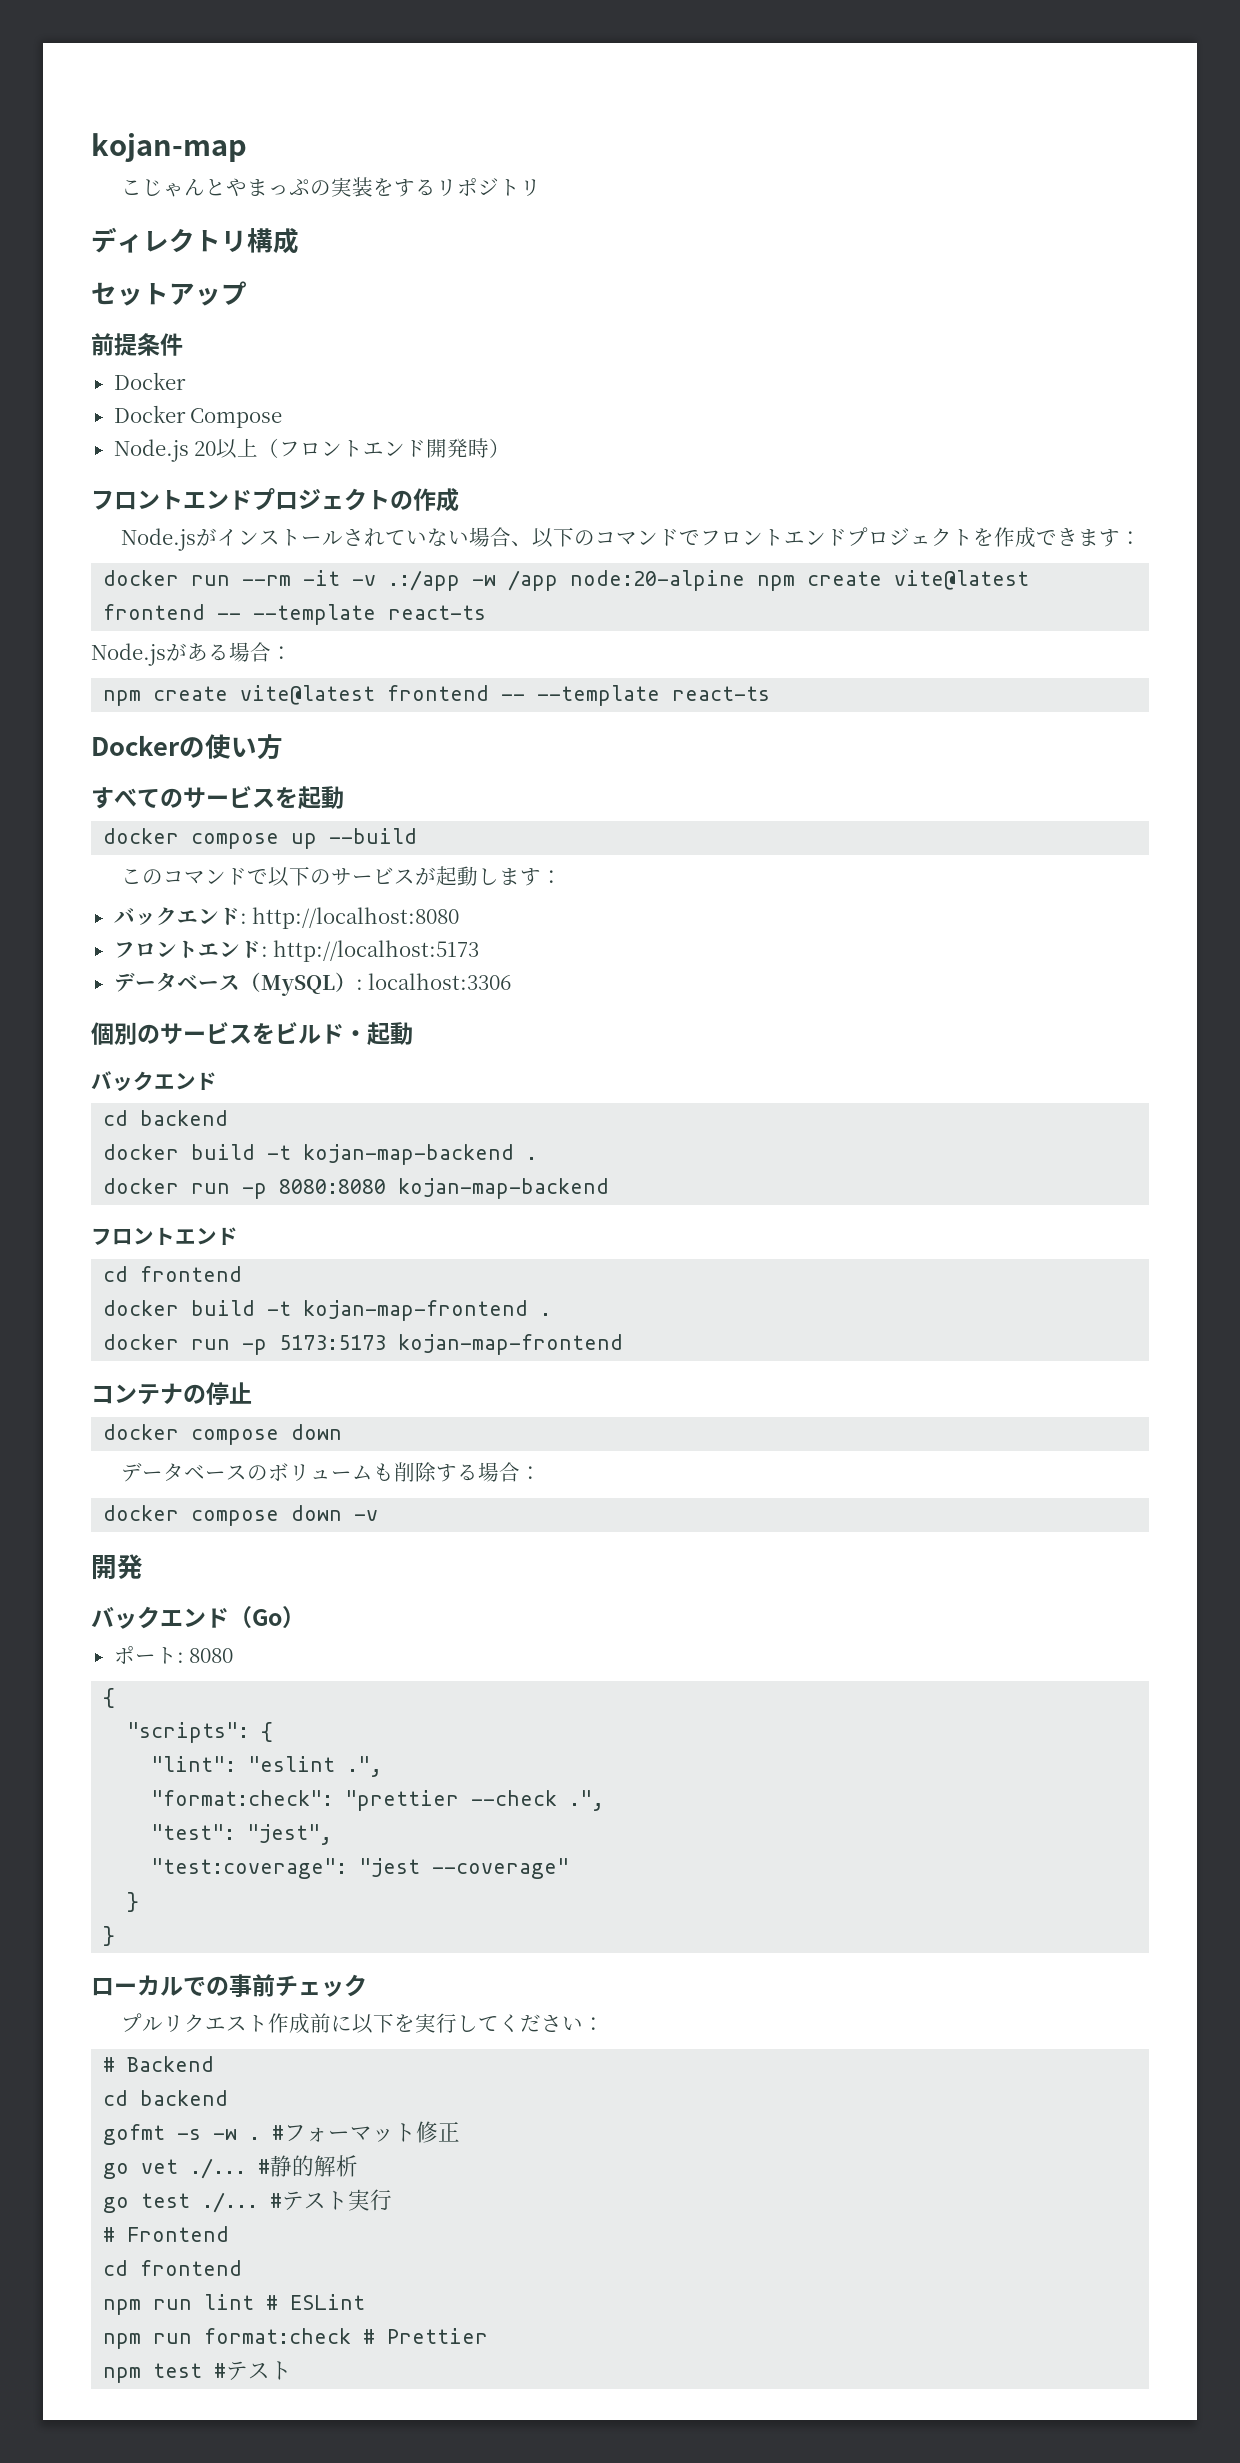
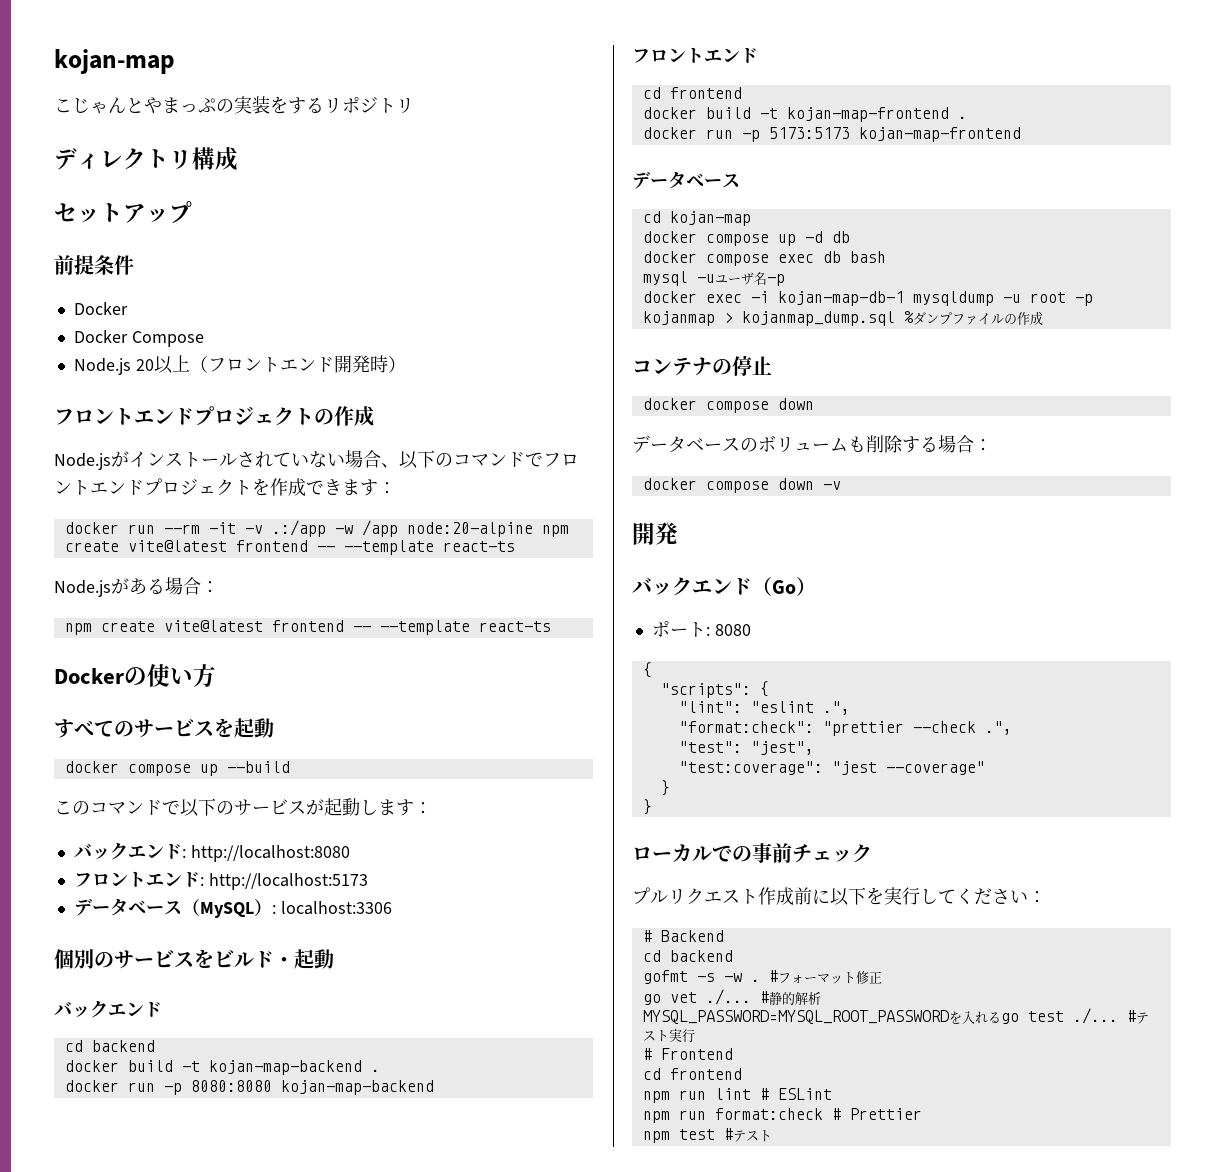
  docker run -p 5173:5173 kojan-map-frontend
+ データベース
+ cd kojan-map
+ docker compose up -d db
+ docker compose exec db bash
+ mysql -uユーザ名-p
+ docker exec -i kojan-map-db-1 mysqldump -u root -p kojanmap > kojanmap_dump.sql %ダンプファイルの作成
- go test ./...
+ MYSQL_PASSWORD=MYSQL_ROOT_PASSWORDを入れるgo test ./...

